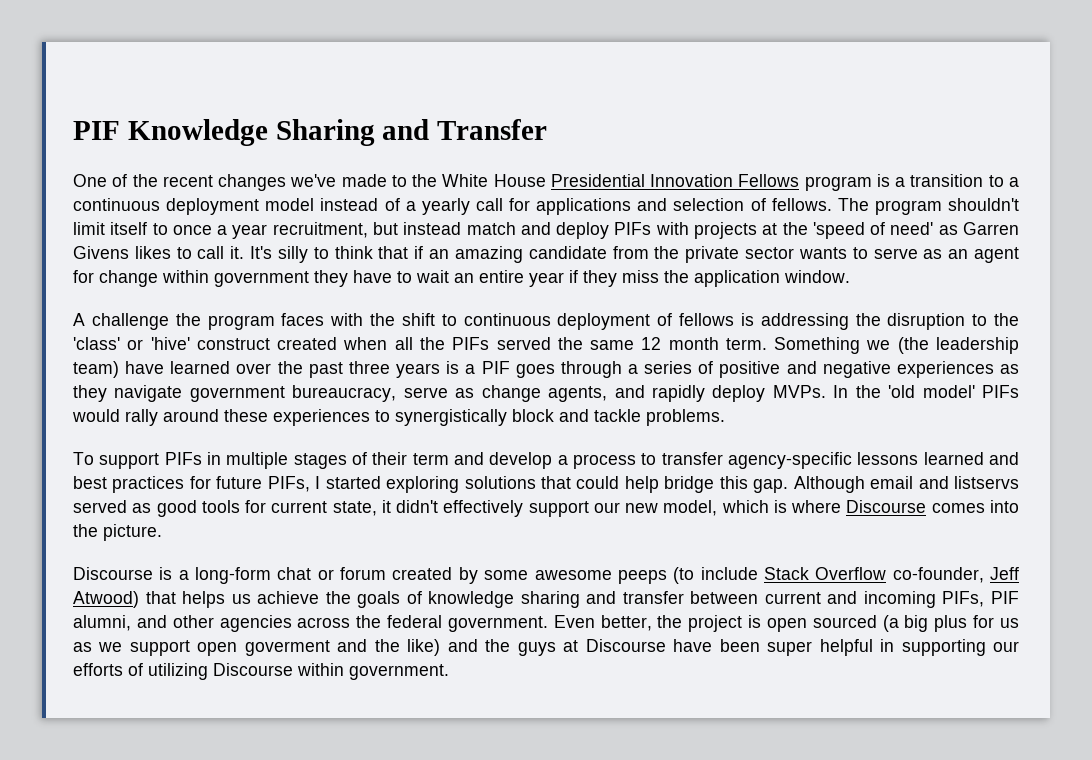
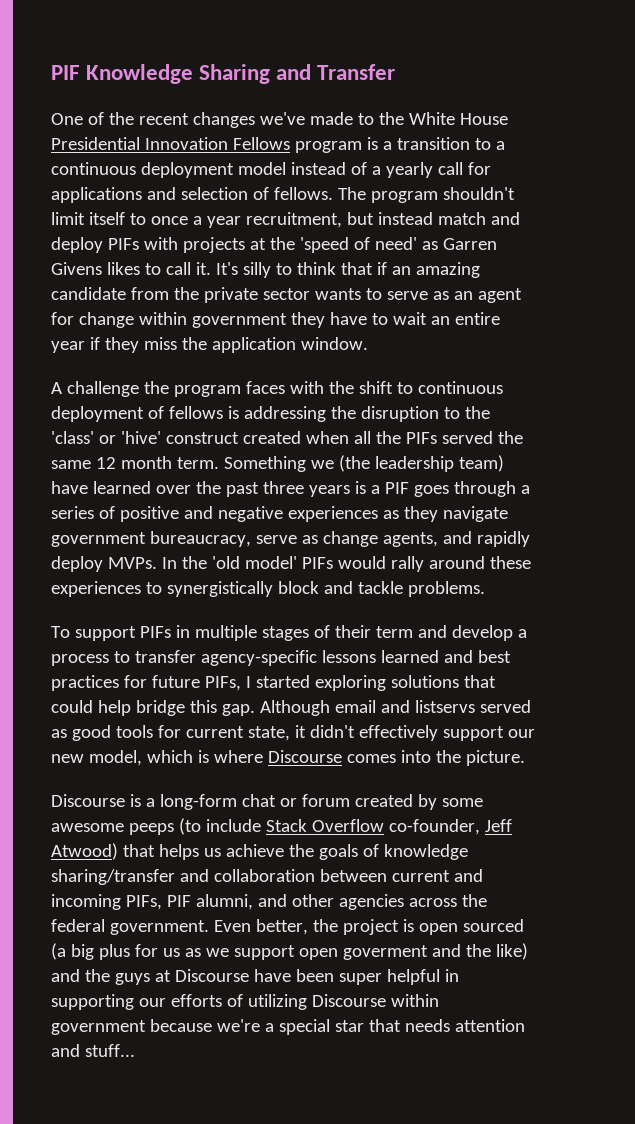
- Discourse is a long-form chat or forum created by some awesome peeps (to include Stack Overflow co-founder, Jeff Atwood) that helps us achieve the goals of knowledge sharing and transfer between current and incoming PIFs, PIF alumni, and other agencies across the federal government.
+ Discourse is a long-form chat or forum created by some awesome peeps (to include Stack Overflow co-founder, Jeff Atwood) that helps us achieve the goals of knowledge sharing/transfer and collaboration between current and incoming PIFs, PIF alumni, and other agencies across the federal government.
- Even better, the project is open sourced (a big plus for us as we support open goverment and the like) and the guys at Discourse have been super helpful in supporting our efforts of utilizing Discourse within government.
+ Even better, the project is open sourced (a big plus for us as we support open goverment and the like) and the guys at Discourse have been super helpful in supporting our efforts of utilizing Discourse within government because we're a special star that needs attention and stuff...

